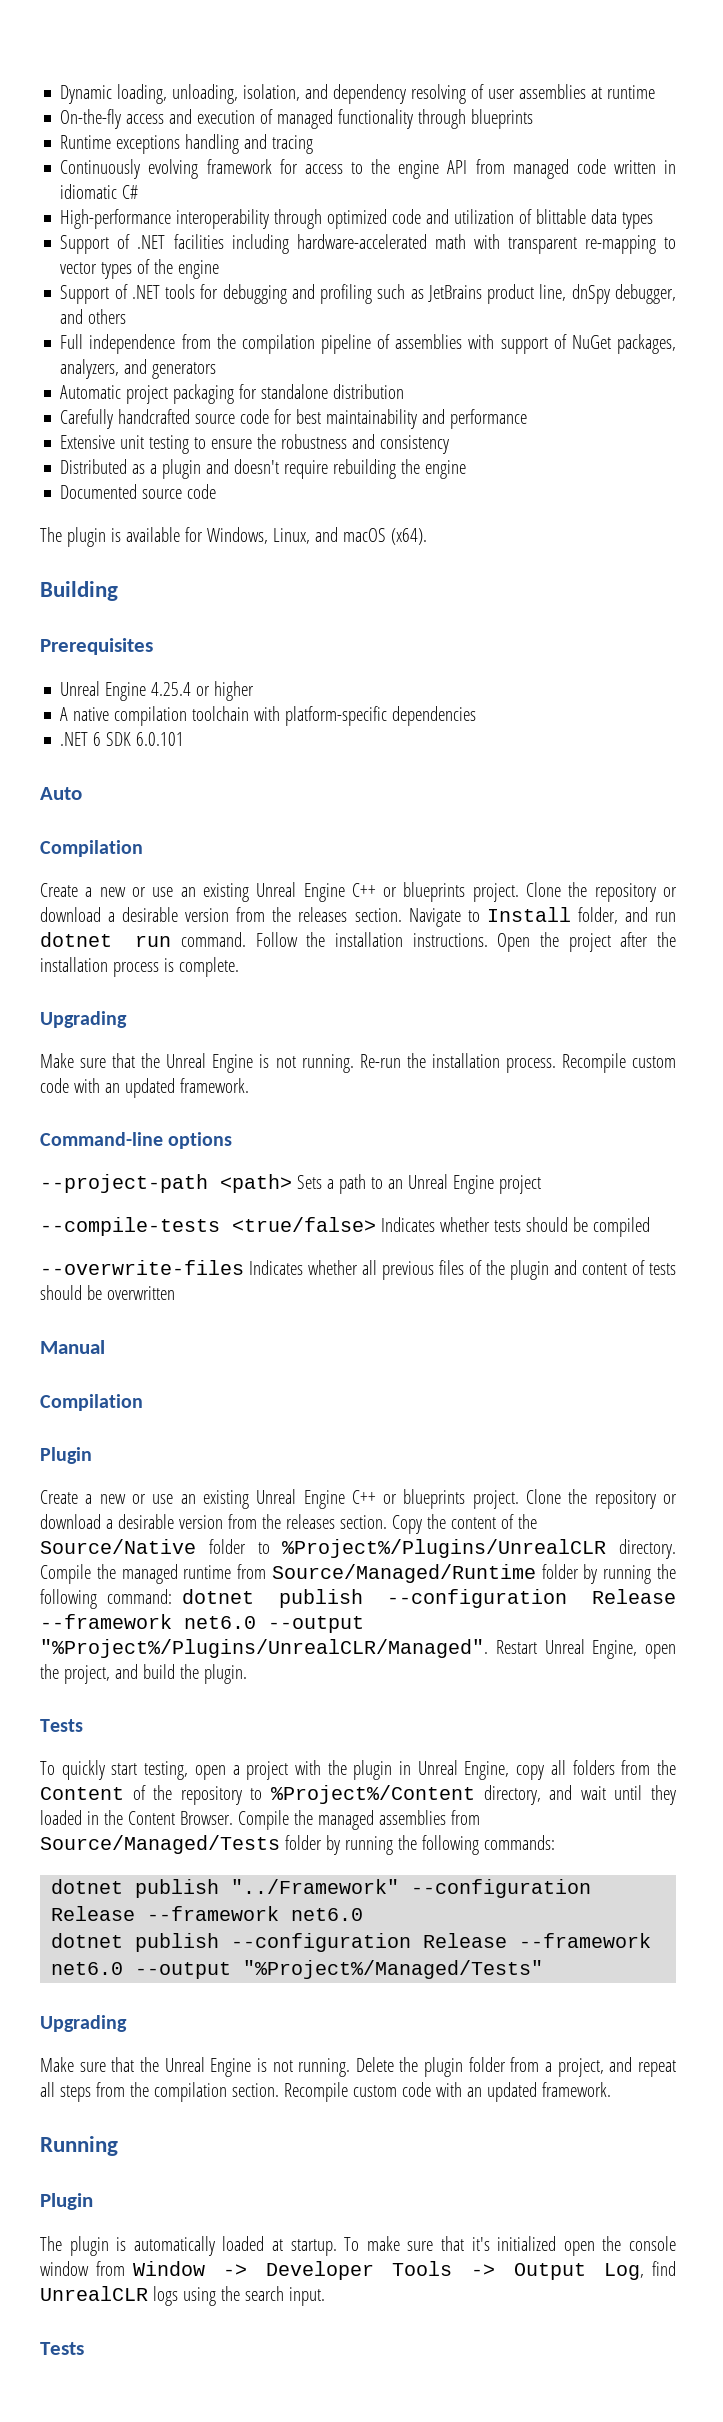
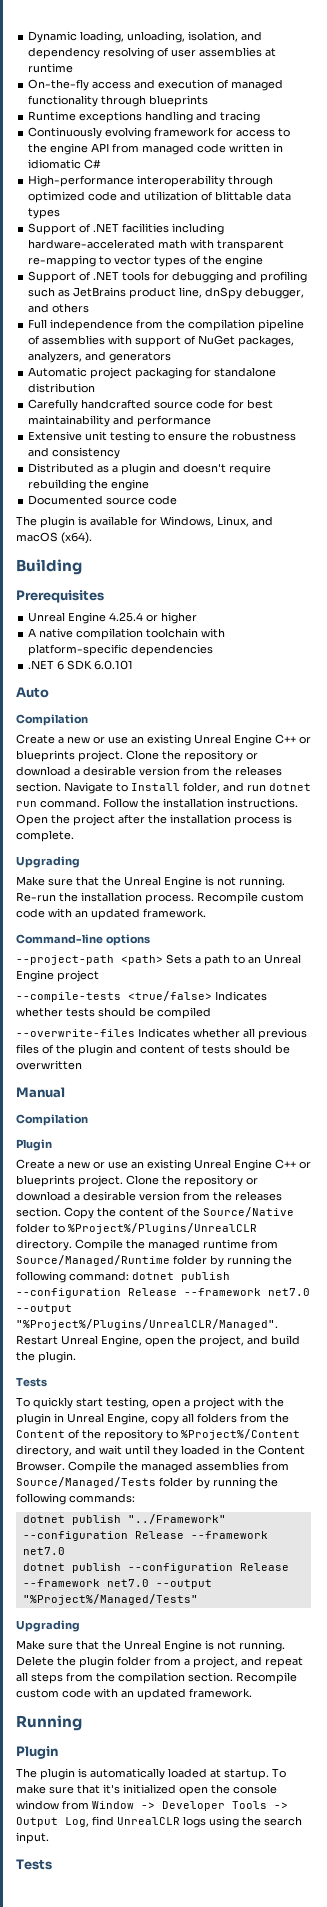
- Compile the managed runtime from Source/Managed/Runtime folder by running the following command: dotnet publish --configuration Release --framework net6.0 --output "%Project%/Plugins/UnrealCLR/Managed".
+ Compile the managed runtime from Source/Managed/Runtime folder by running the following command: dotnet publish --configuration Release --framework net7.0 --output "%Project%/Plugins/UnrealCLR/Managed".
- dotnet publish "../Framework" --configuration Release --framework net6.0
- dotnet publish --configuration Release --framework net6.0 --output "%Project%/Managed/Tests"
+ dotnet publish "../Framework" --configuration Release --framework net7.0
+ dotnet publish --configuration Release --framework net7.0 --output "%Project%/Managed/Tests"

